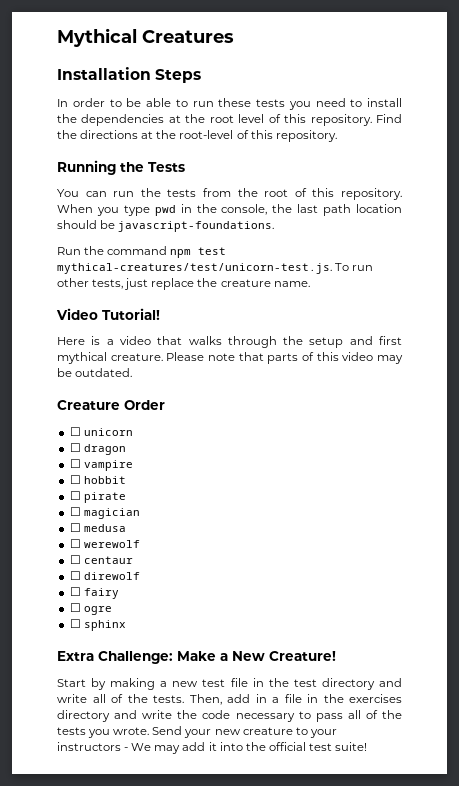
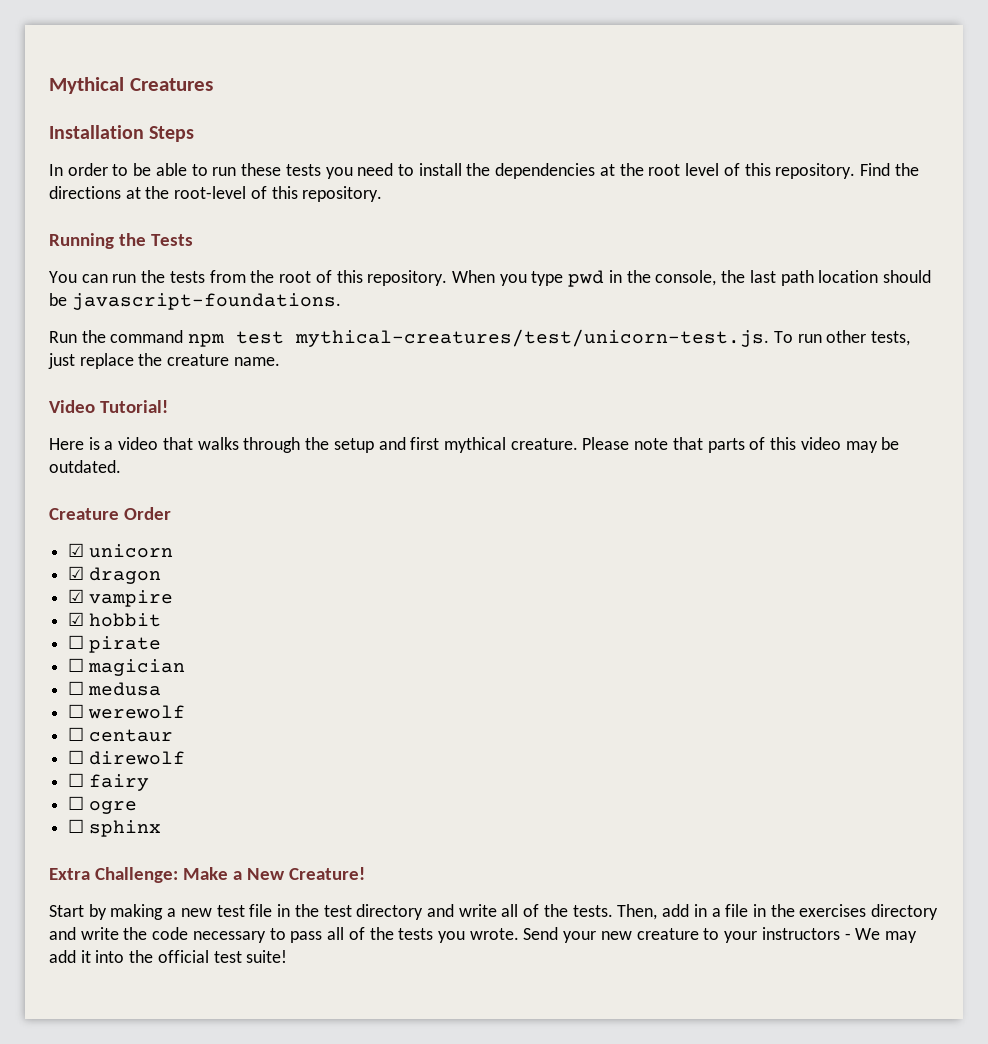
- ☐ unicorn
+ ☑ unicorn
- ☐ dragon
+ ☑ dragon
- ☐ vampire
+ ☑ vampire
- ☐ hobbit
+ ☑ hobbit

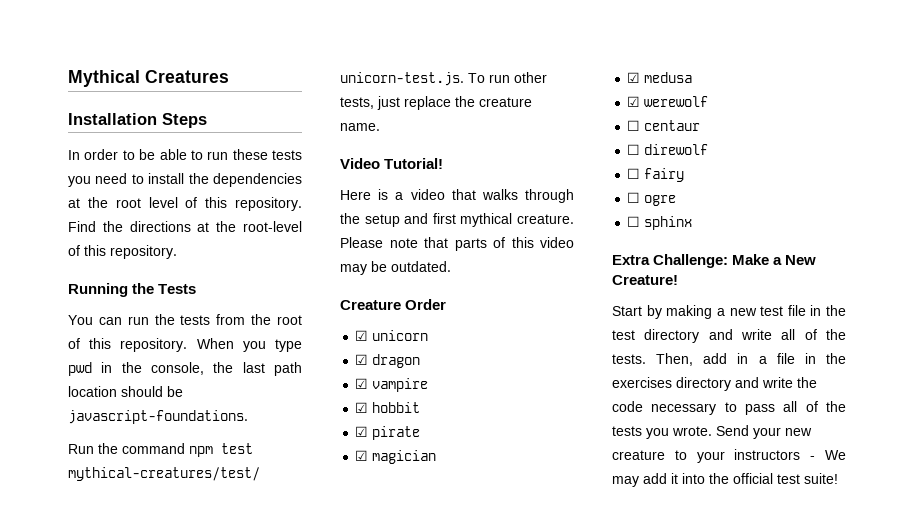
- ☐ pirate
+ ☑ pirate
- ☐ magician
+ ☑ magician
- ☐ medusa
+ ☑ medusa
- ☐ werewolf
+ ☑ werewolf

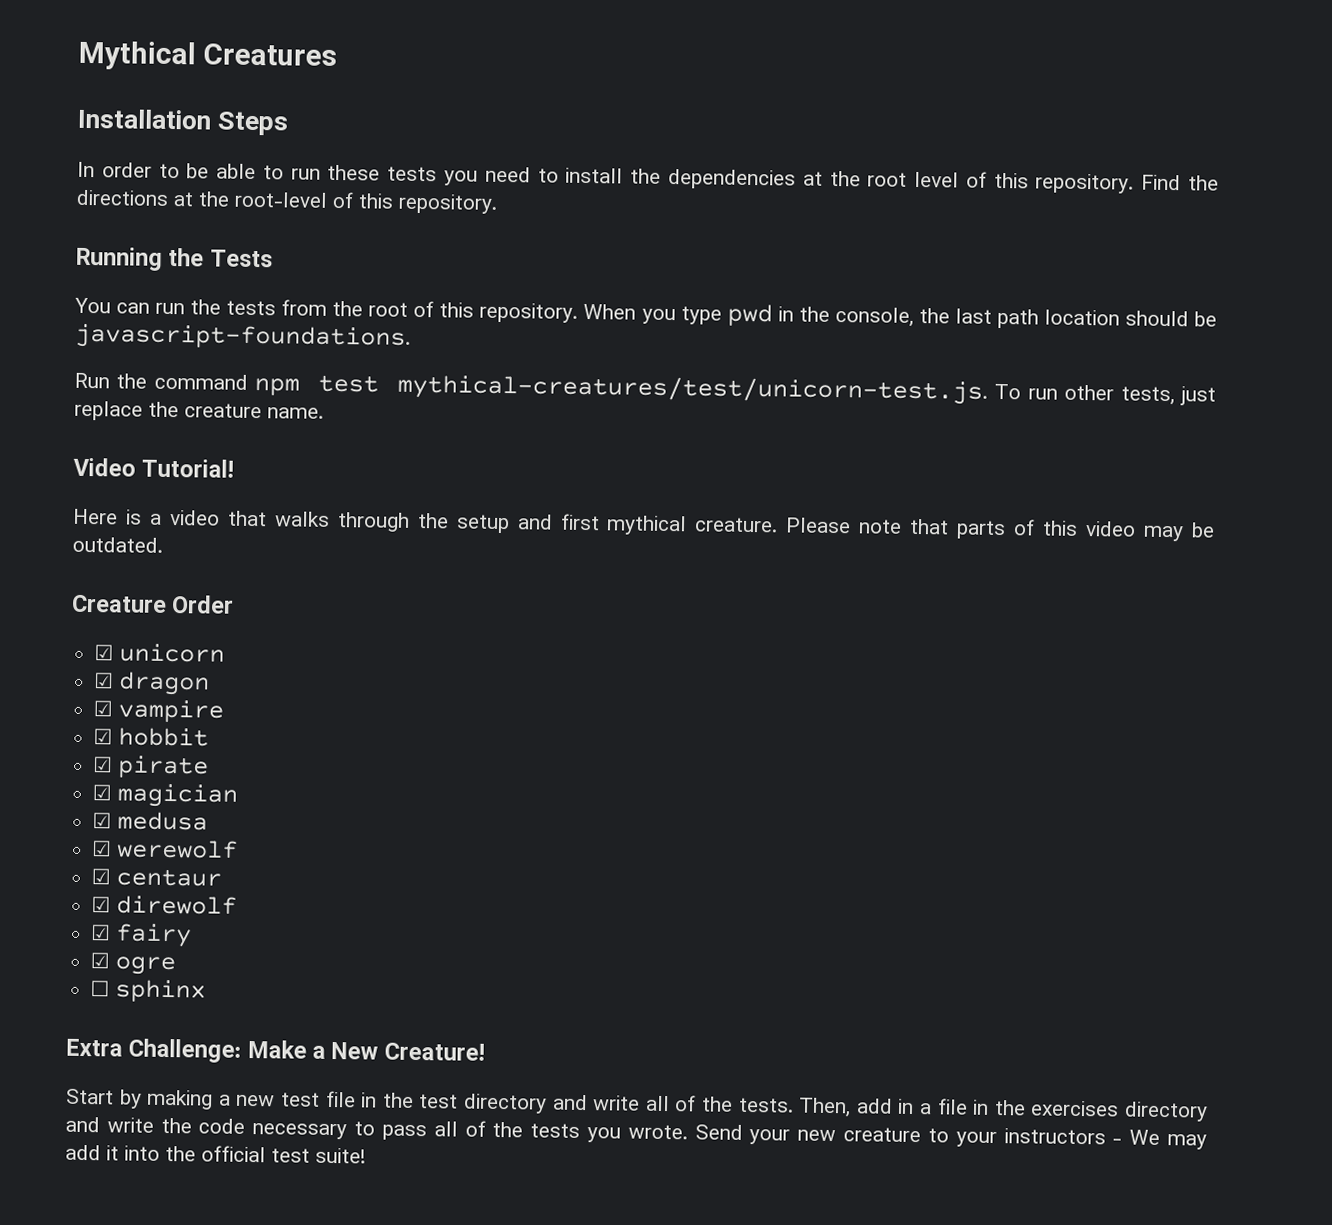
- ☐ centaur
+ ☑ centaur
- ☐ direwolf
+ ☑ direwolf
- ☐ fairy
+ ☑ fairy
- ☐ ogre
+ ☑ ogre

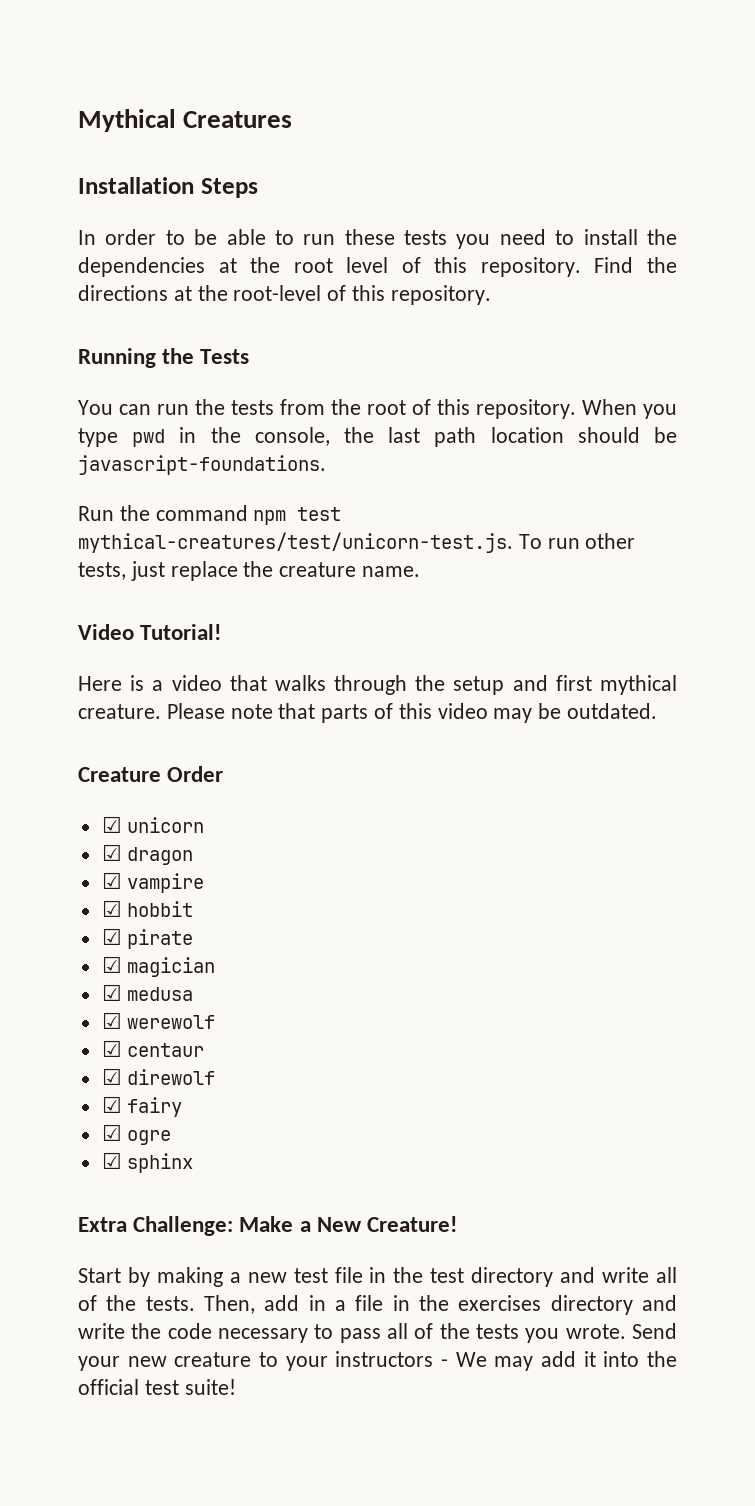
- ☐ sphinx
+ ☑ sphinx

